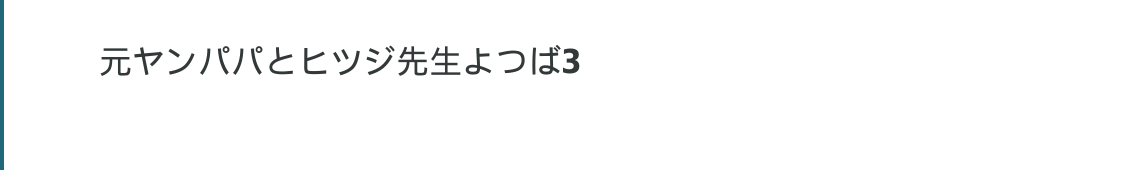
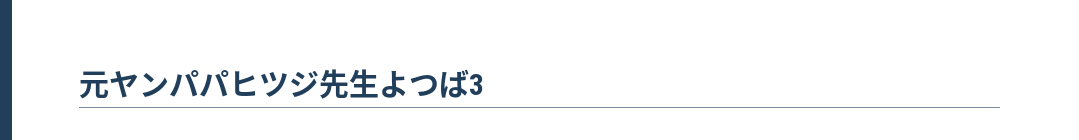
- 元ヤンパパとヒツジ先生よつば3
+ 元ヤンパパヒツジ先生よつば3

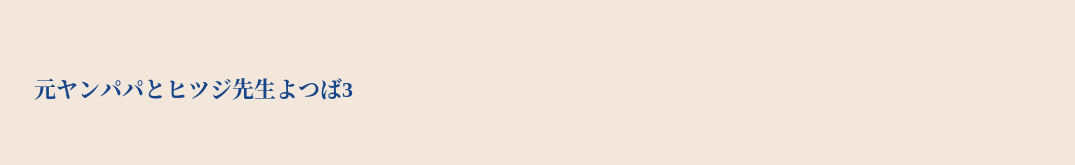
- 元ヤンパパヒツジ先生よつば3
+ 元ヤンパパとヒツジ先生よつば3

